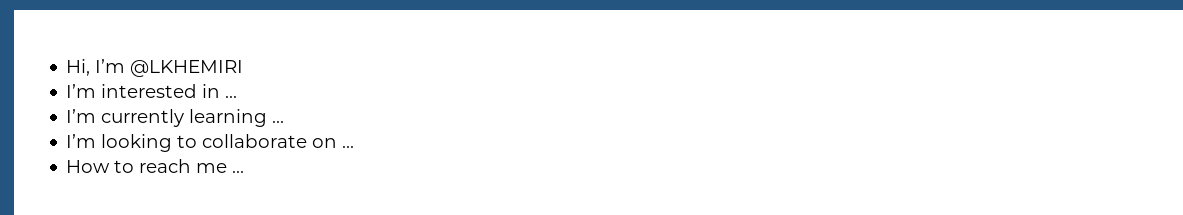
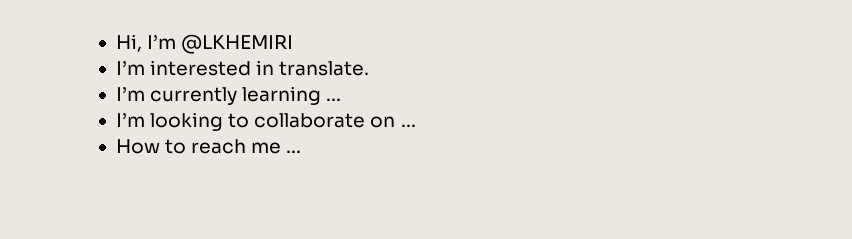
- I’m interested in ...
+ I’m interested in translate.

